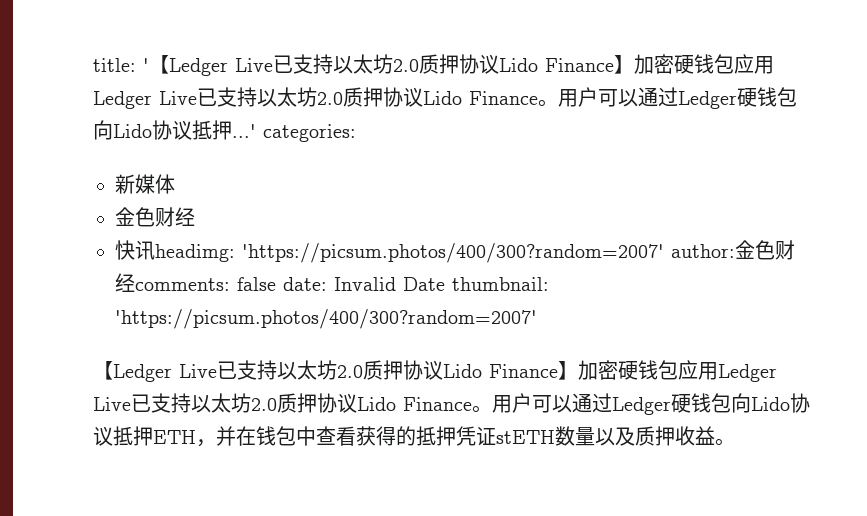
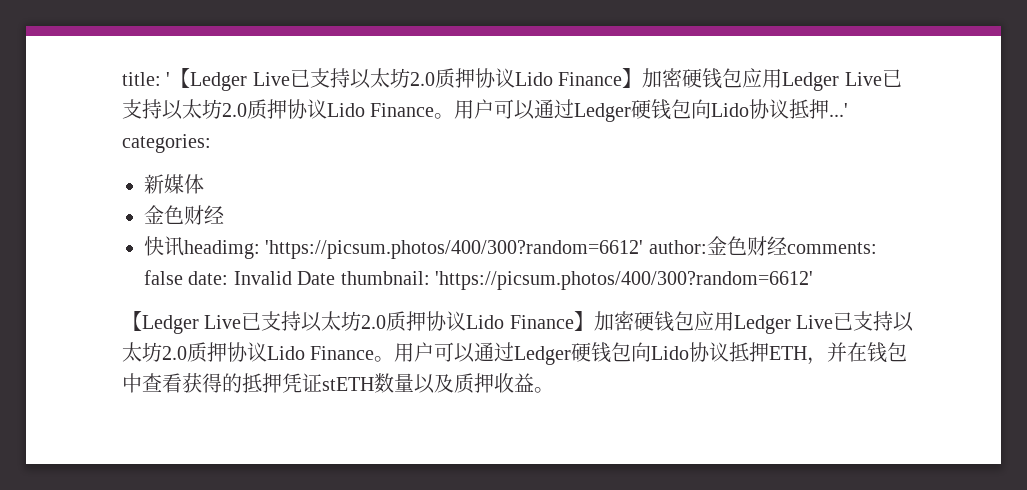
- 快讯headimg: 'https://picsum.photos/400/300?random=2007' author:金色财经comments: false date: Invalid Date thumbnail: 'https://picsum.photos/400/300?random=2007'
+ 快讯headimg: 'https://picsum.photos/400/300?random=6612' author:金色财经comments: false date: Invalid Date thumbnail: 'https://picsum.photos/400/300?random=6612'

